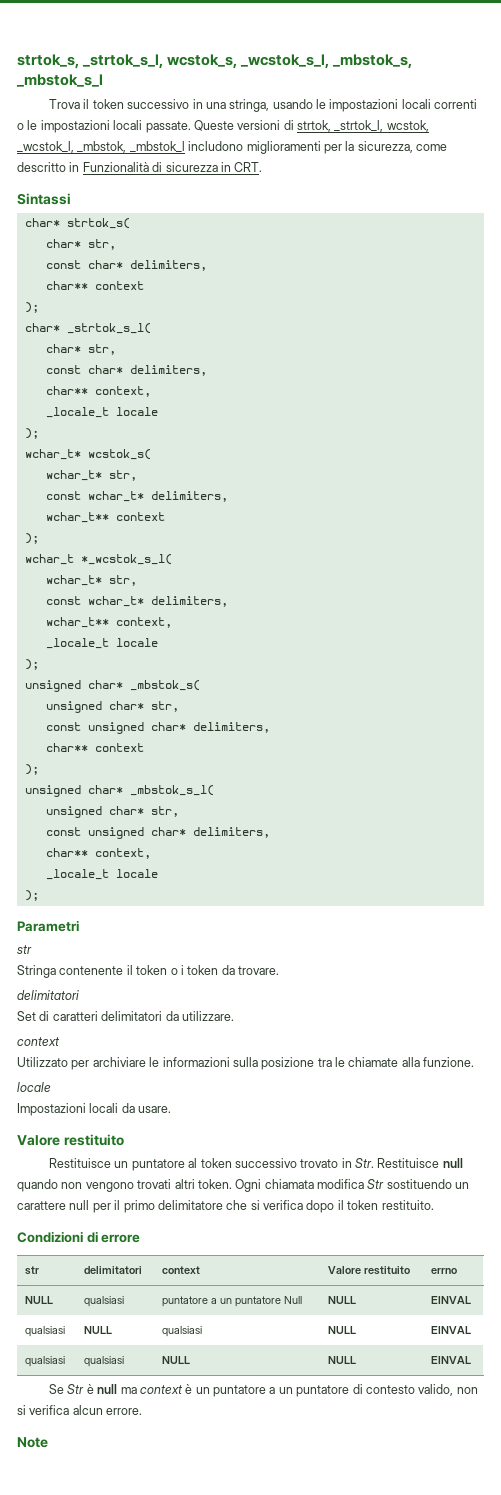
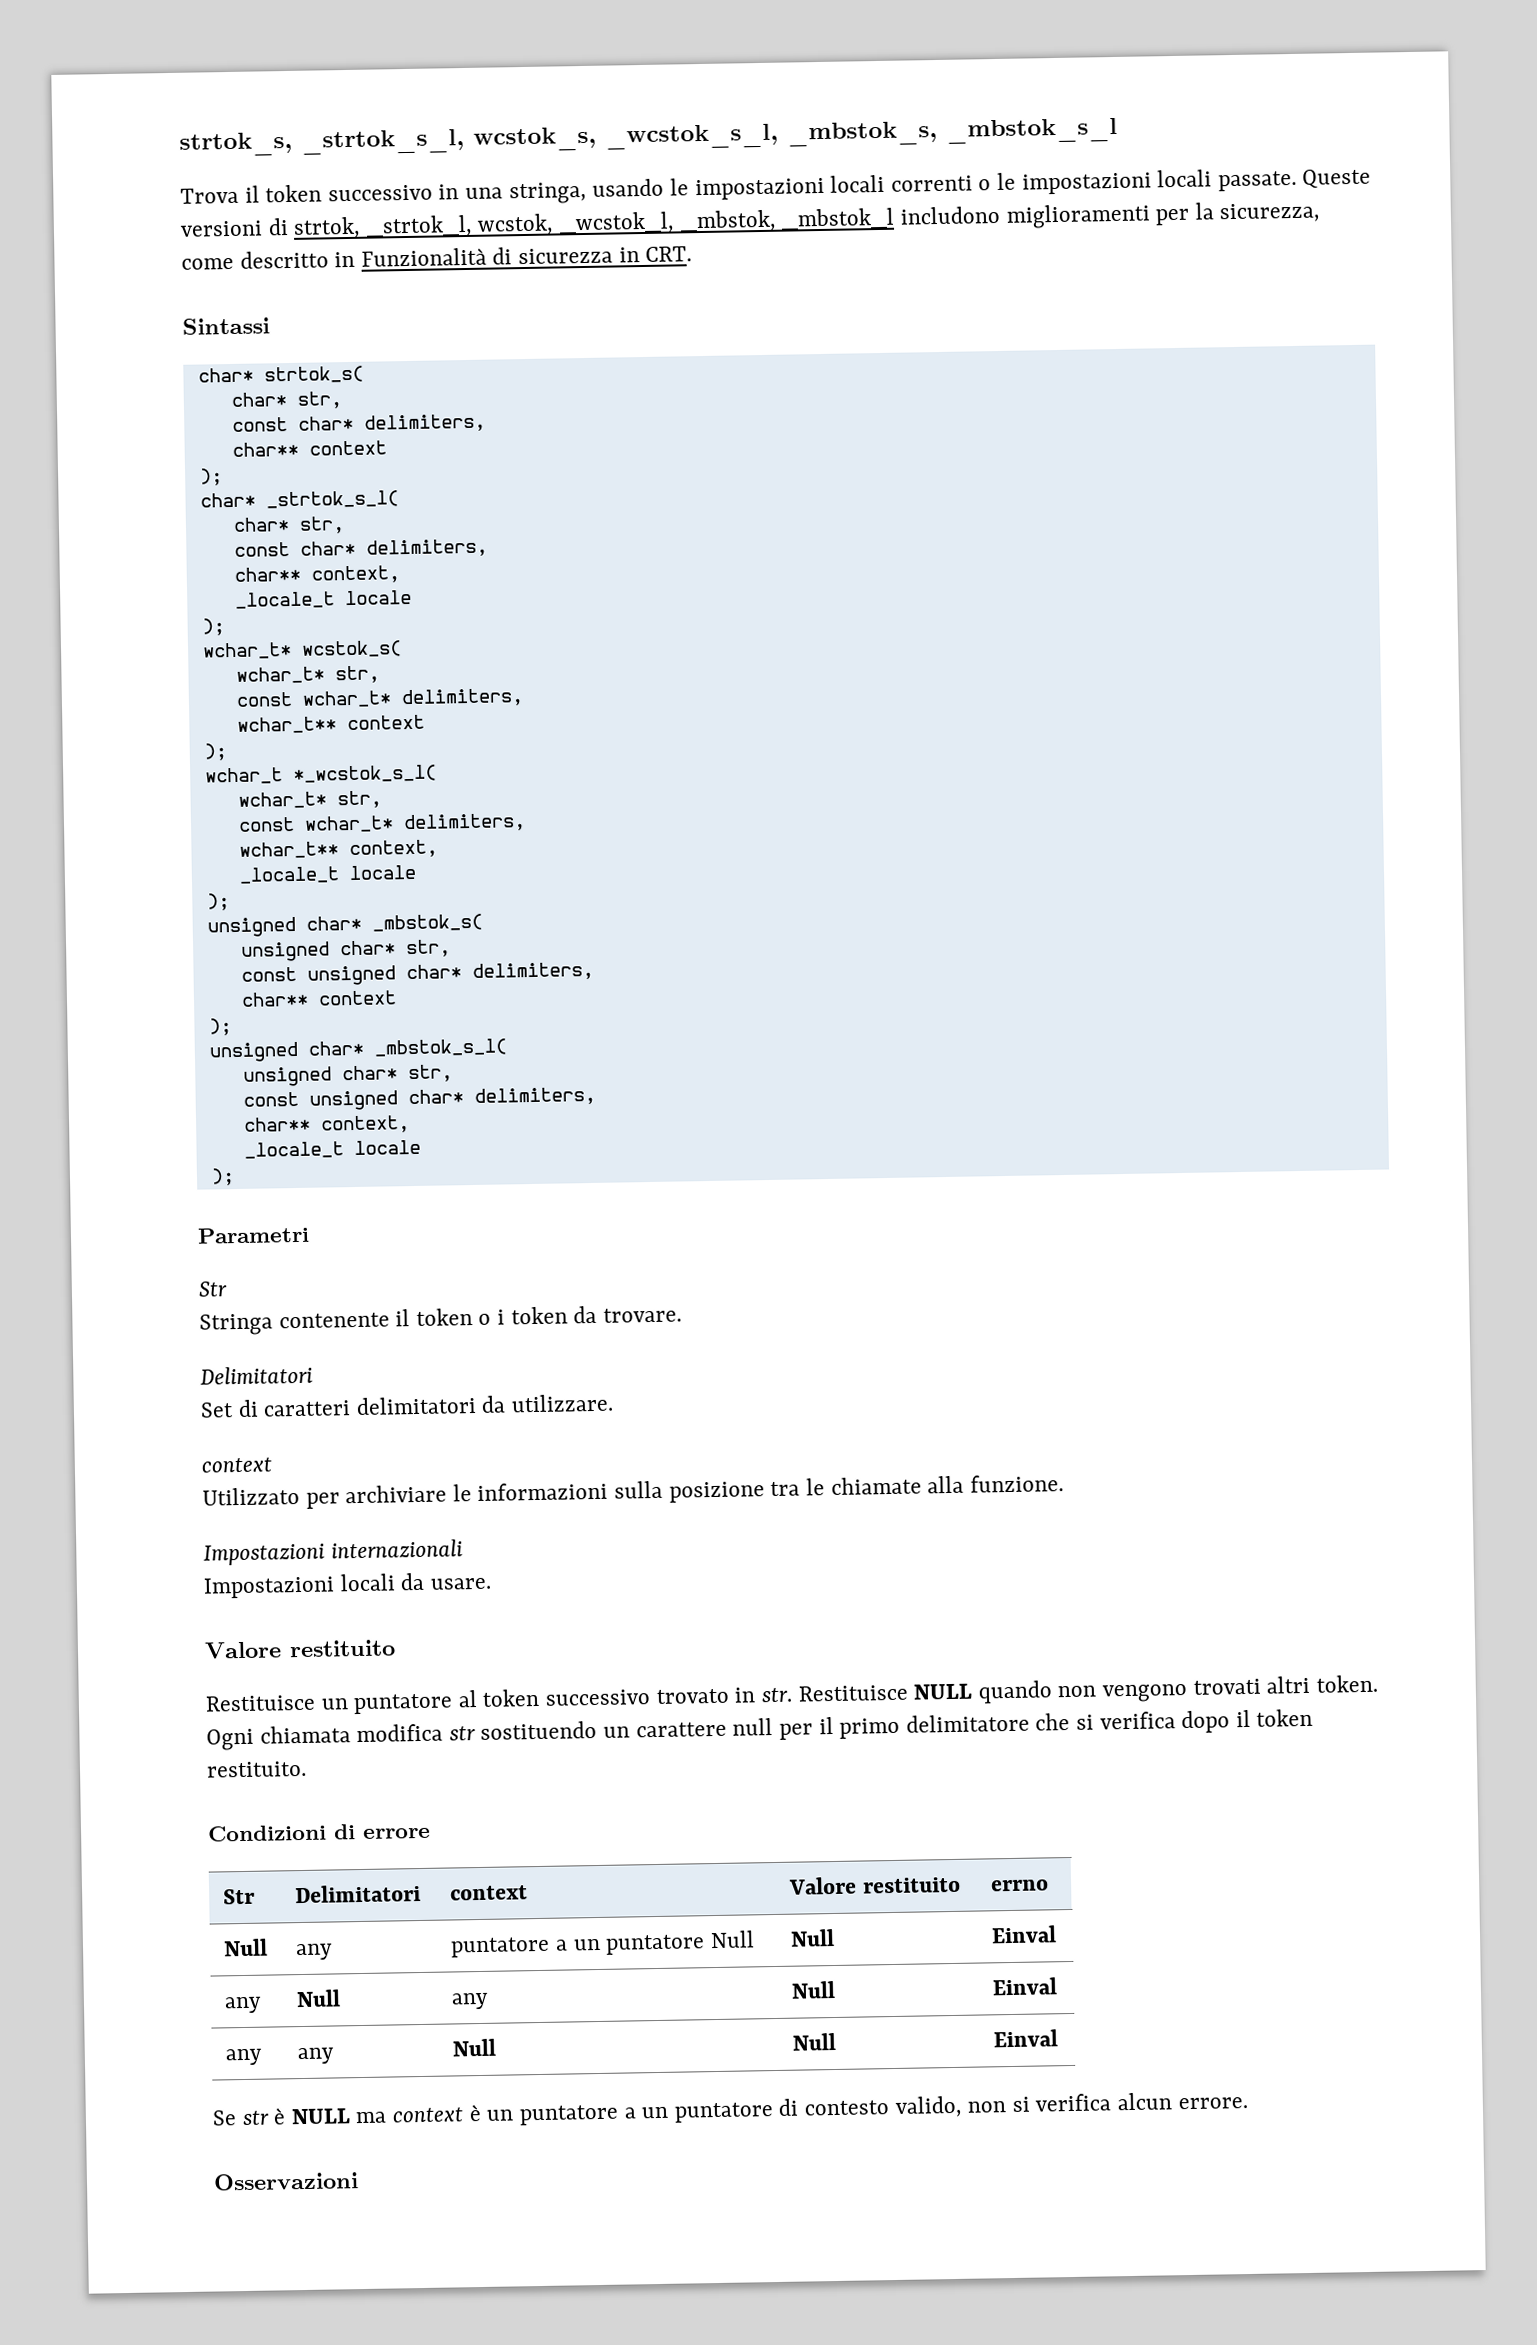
  Parametri
- str
+ Str
  Stringa contenente il token o i token da trovare.
- delimitatori
+ Delimitatori
  Utilizzato per archiviare le informazioni sulla posizione tra le chiamate alla funzione.
- locale
+ Impostazioni internazionali
- Restituisce un puntatore al token successivo trovato in Str. Restituisce null quando non vengono trovati altri token.
+ Restituisce un puntatore al token successivo trovato in str. Restituisce NULL quando non vengono trovati altri token.
- Ogni chiamata modifica Str sostituendo un carattere null per il primo delimitatore che si verifica dopo il token restituito.
+ Ogni chiamata modifica str sostituendo un carattere null per il primo delimitatore che si verifica dopo il token restituito.
- str | delimitatori | context | Valore restituito | errno
+ Str | Delimitatori | context | Valore restituito | errno
- NULL | qualsiasi | puntatore a un puntatore Null | NULL | EINVAL
- qualsiasi | NULL | qualsiasi | NULL | EINVAL
- qualsiasi | qualsiasi | NULL | NULL | EINVAL
- Se Str è null ma context è un puntatore a un puntatore di contesto valido, non si verifica alcun errore.
+ Null | any | puntatore a un puntatore Null | Null | Einval
+ any | Null | any | Null | Einval
+ any | any | Null | Null | Einval
+ Se str è NULL ma context è un puntatore a un puntatore di contesto valido, non si verifica alcun errore.
- Note
+ Osservazioni

